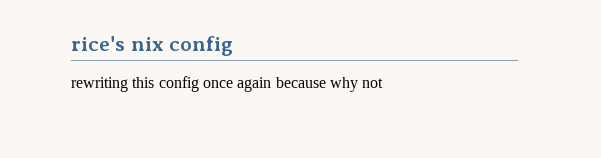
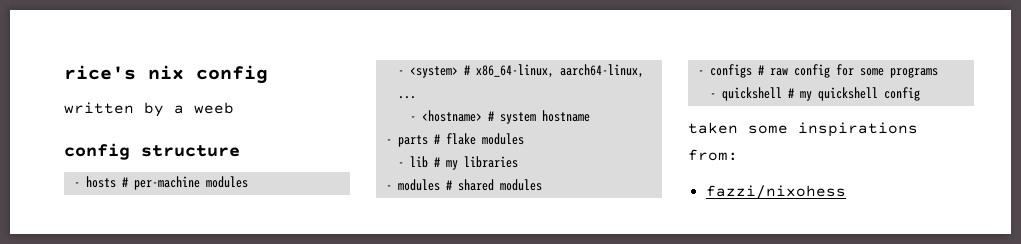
- rewriting this config once again because why not
+ written by a weeb
+ config structure
+ - hosts # per-machine modules
+ - <system> # x86_64-linux, aarch64-linux, ...
+ - <hostname> # system hostname
+ - parts # flake modules
+ - lib # my libraries
+ - modules # shared modules
+ - configs # raw config for some programs
+ - quickshell # my quickshell config
+ taken some inspirations from:
+ fazzi/nixohess

